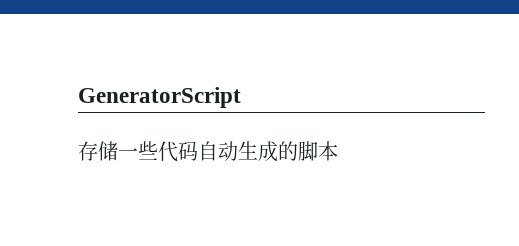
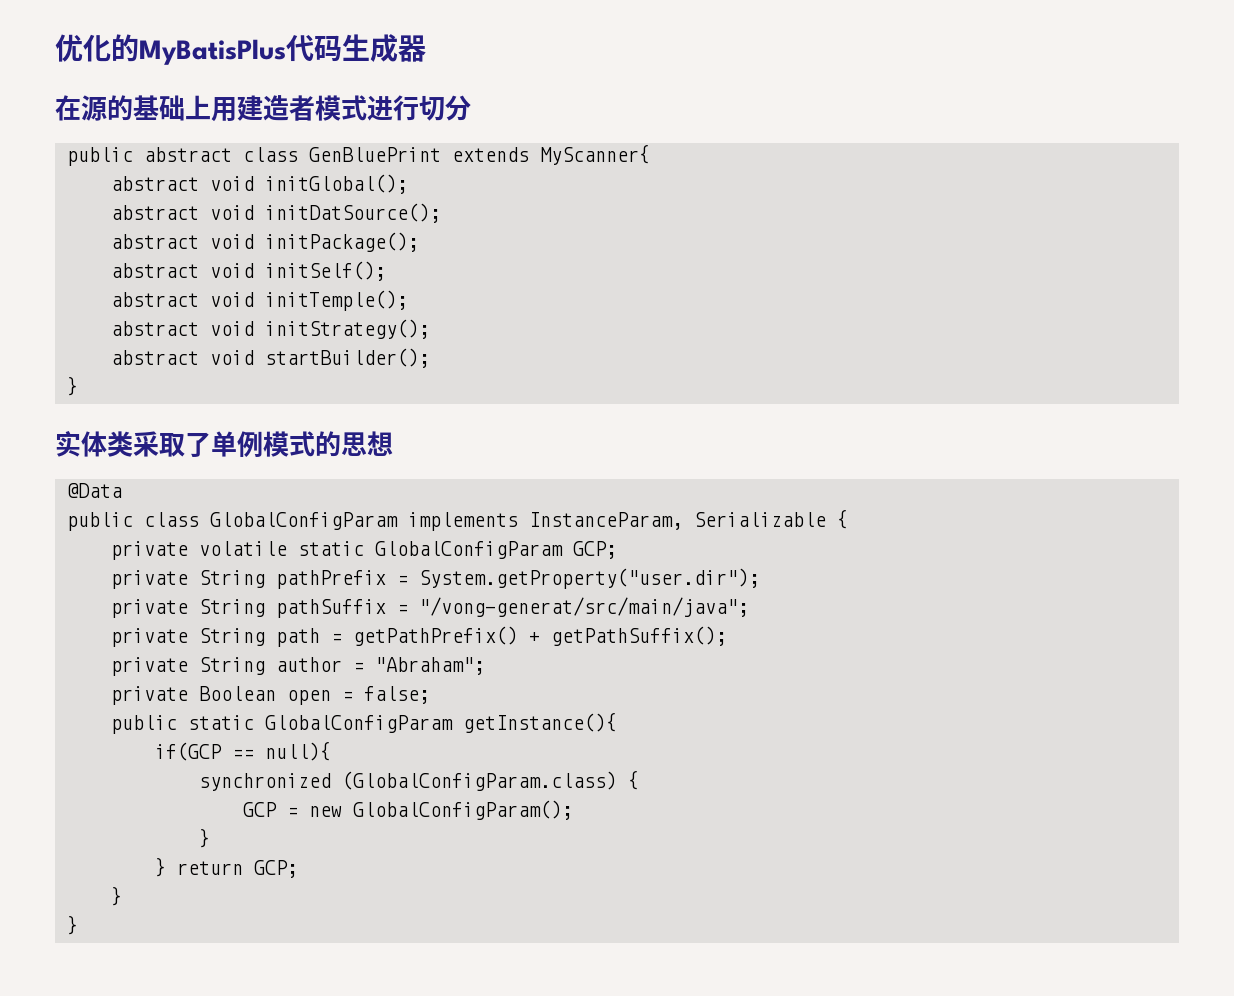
- GeneratorScript
- 存储一些代码自动生成的脚本
+ 优化的MyBatisPlus代码生成器
+ 在源的基础上用建造者模式进行切分
+ public abstract class GenBluePrint extends MyScanner{
+ abstract void initGlobal();
+ abstract void initDatSource();
+ abstract void initPackage();
+ abstract void initSelf();
+ abstract void initTemple();
+ abstract void initStrategy();
+ abstract void startBuilder();
+ }
+ 实体类采取了单例模式的思想
+ @Data
+ public class GlobalConfigParam implements InstanceParam, Serializable {
+ private volatile static GlobalConfigParam GCP;
+ private String pathPrefix = System.getProperty("user.dir");
+ private String pathSuffix = "/vong-generat/src/main/java";
+ private String path = getPathPrefix() + getPathSuffix();
+ private String author = "Abraham";
+ private Boolean open = false;
+ public static GlobalConfigParam getInstance(){
+ if(GCP == null){
+ synchronized (GlobalConfigParam.class) {
+ GCP = new GlobalConfigParam();
+ }
+ } return GCP;
+ }
+ }

